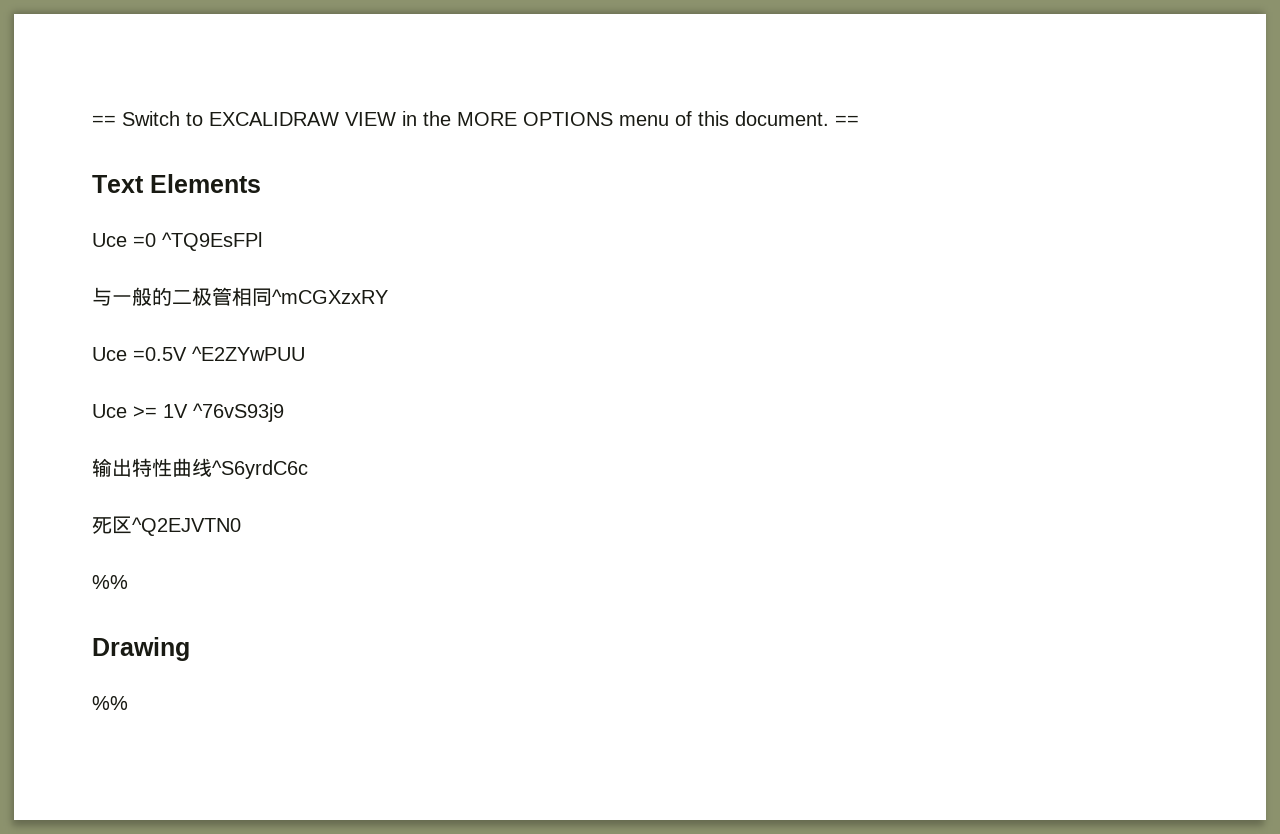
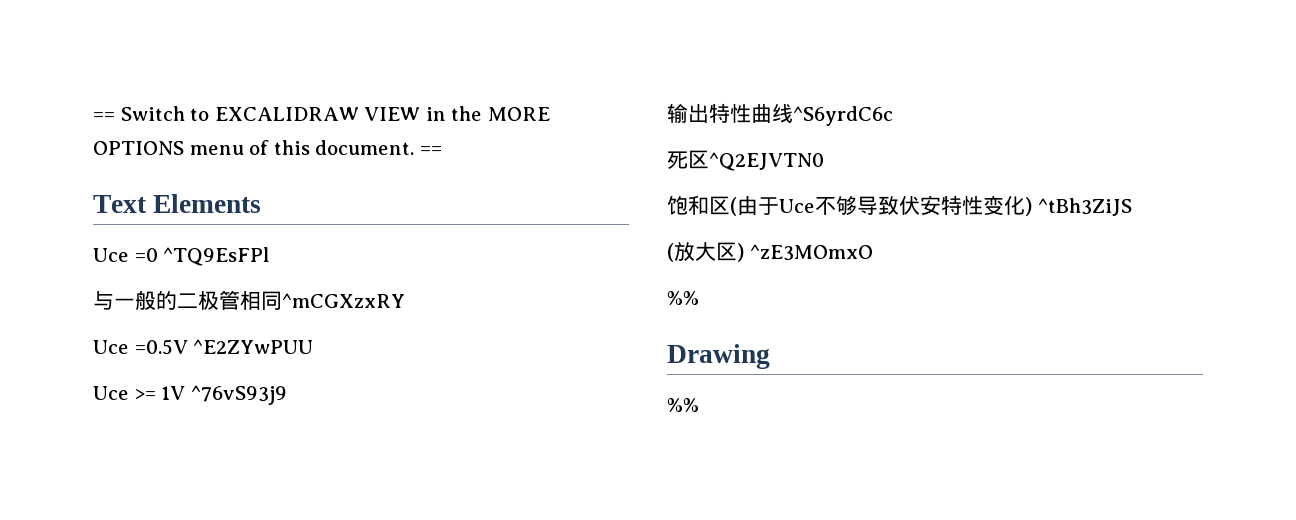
+ 饱和区(由于Uce不够导致伏安特性变化) ^tBh3ZiJS
+ (放大区) ^zE3MOmxO

